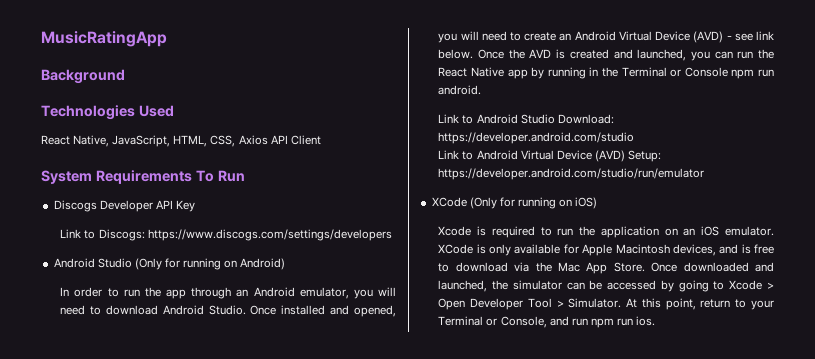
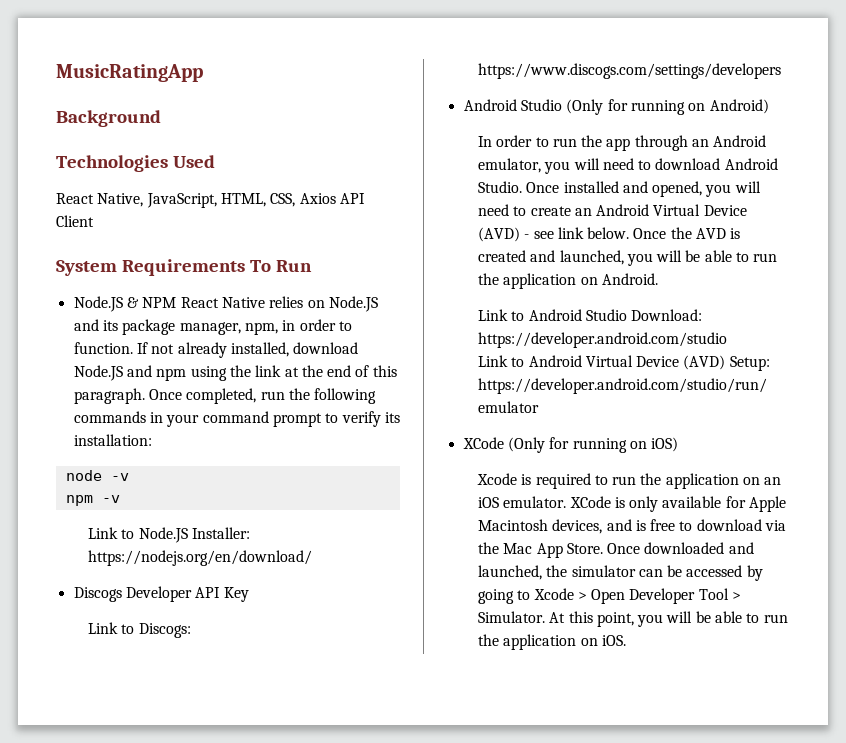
+ Node.JS & NPM React Native relies on Node.JS and its package manager, npm, in order to function. If not already installed, download Node.JS and npm using the link at the end of this paragraph. Once completed, run the following commands in your command prompt to verify its installation:
+ node -v
+ npm -v
+ Link to Node.JS Installer: https://nodejs.org/en/download/
- Once the AVD is created and launched, you can run the React Native app by running in the Terminal or Console npm run android.
+ Once the AVD is created and launched, you will be able to run the application on Android.
- At this point, return to your Terminal or Console, and run npm run ios.
+ At this point, you will be able to run the application on iOS.

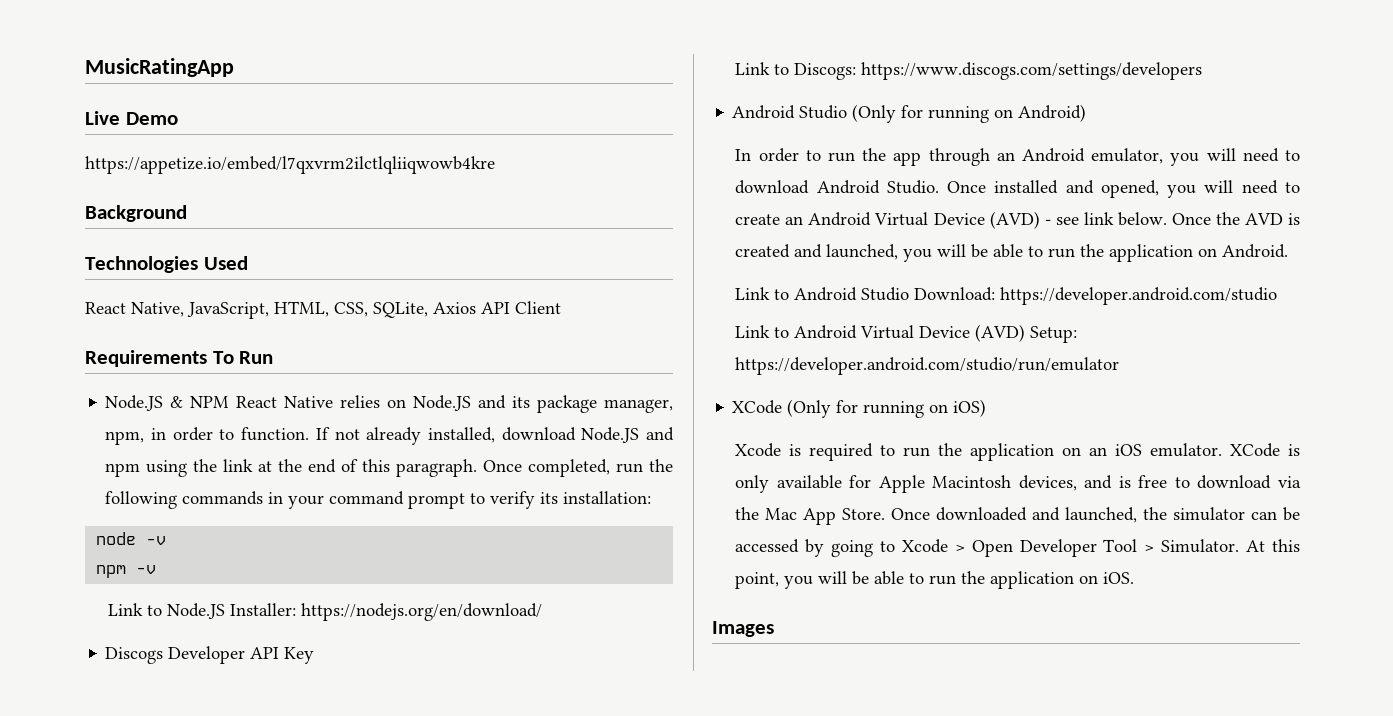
+ Live Demo
+ https://appetize.io/embed/l7qxvrm2ilctlqliiqwowb4kre
- React Native, JavaScript, HTML, CSS, Axios API Client
+ React Native, JavaScript, HTML, CSS, SQLite, Axios API Client
- System Requirements To Run
+ Requirements To Run
+ Images

